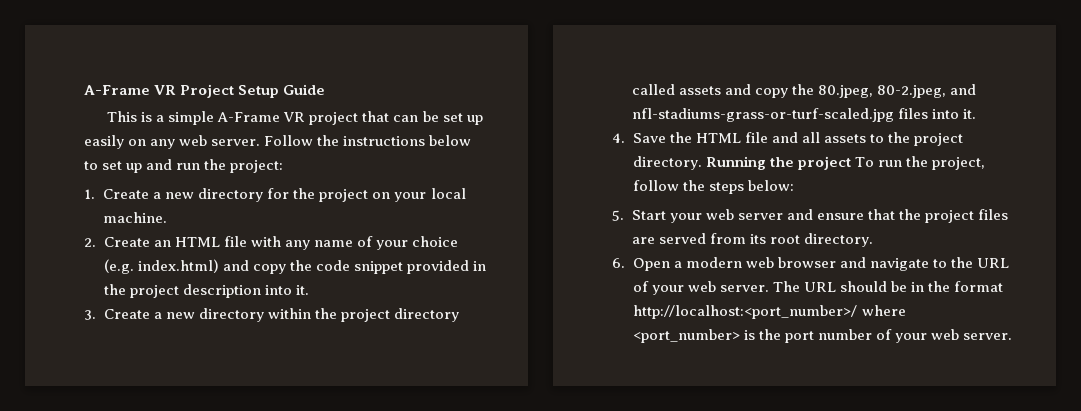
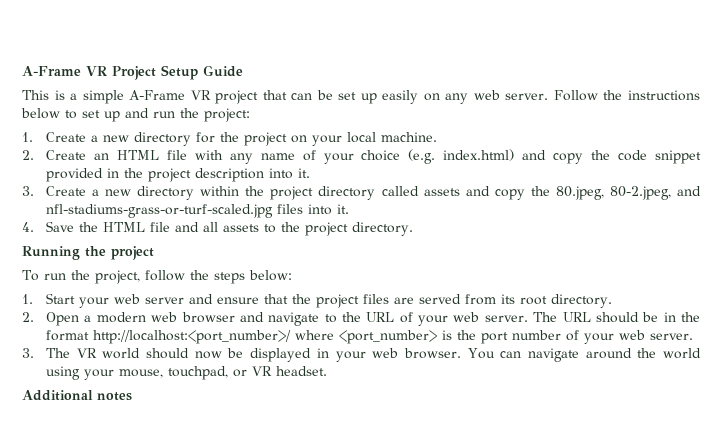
- 4. Save the HTML file and all assets to the project directory. Running the project To run the project, follow the steps below:
+ 4. Save the HTML file and all assets to the project directory.
+ Running the project
+ To run the project, follow the steps below:
- 5. Start your web server and ensure that the project files are served from its root directory.
+ 1. Start your web server and ensure that the project files are served from its root directory.
- 6. Open a modern web browser and navigate to the URL of your web server.
+ 2. Open a modern web browser and navigate to the URL of your web server.
+ 3. The VR world should now be displayed in your web browser. You can navigate around the world using your mouse, touchpad, or VR headset.
+ Additional notes

